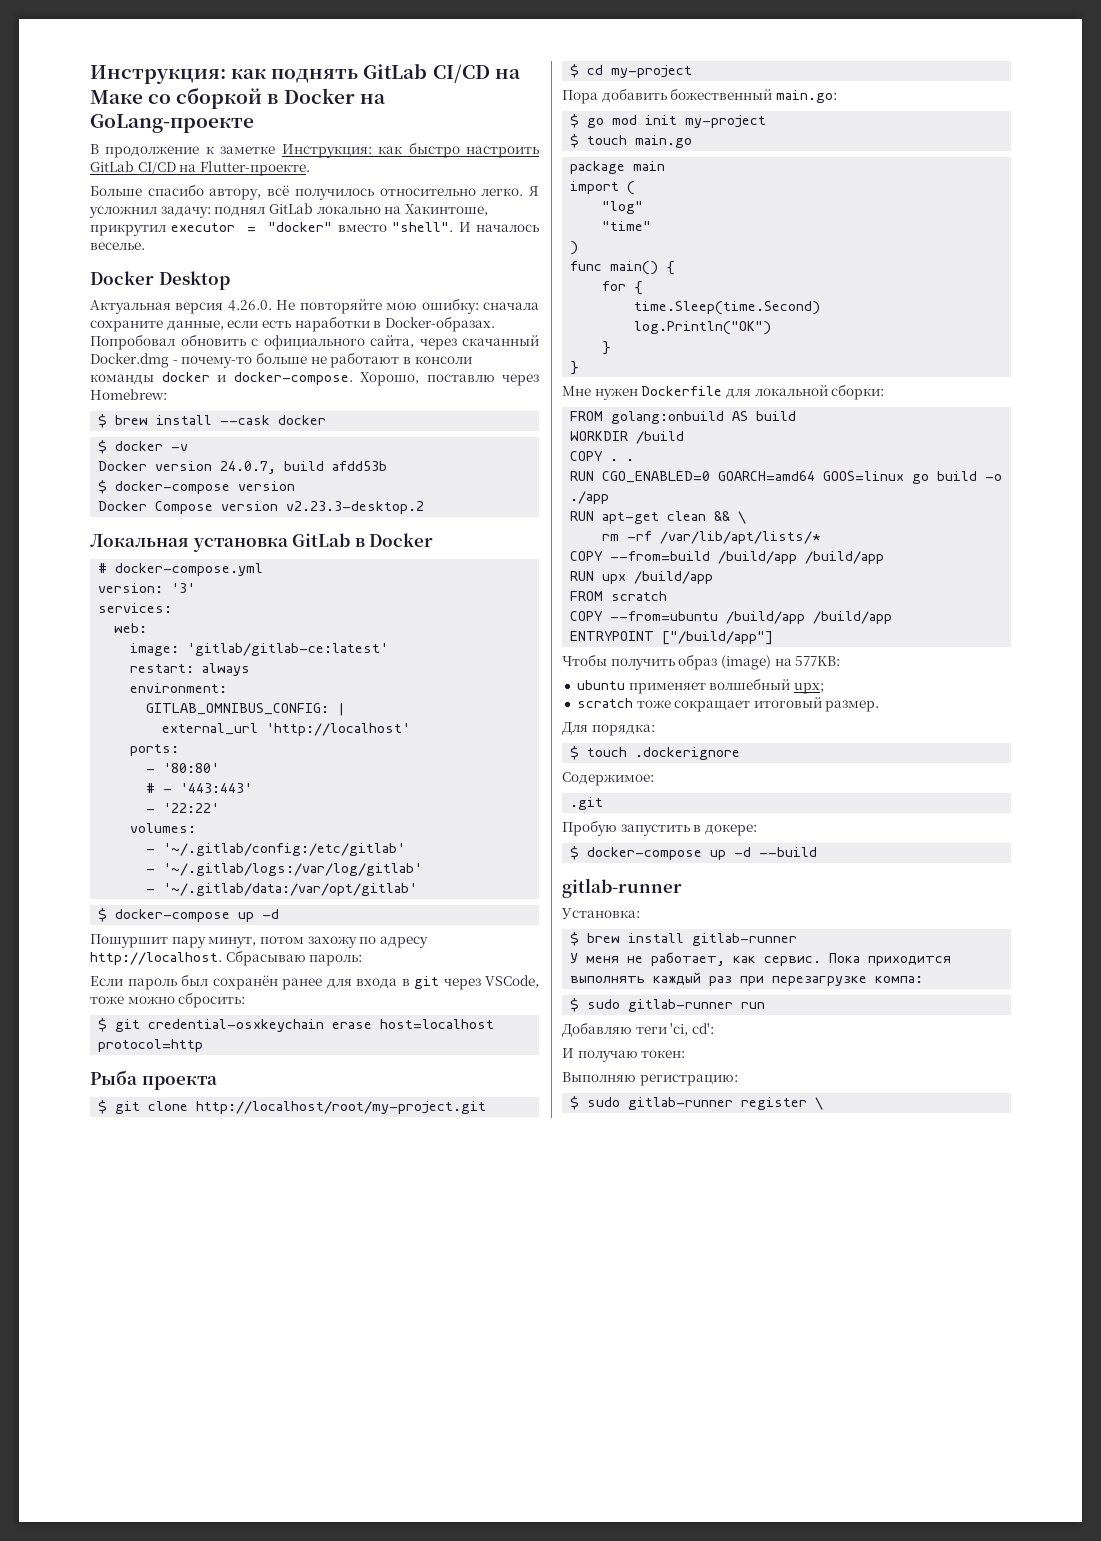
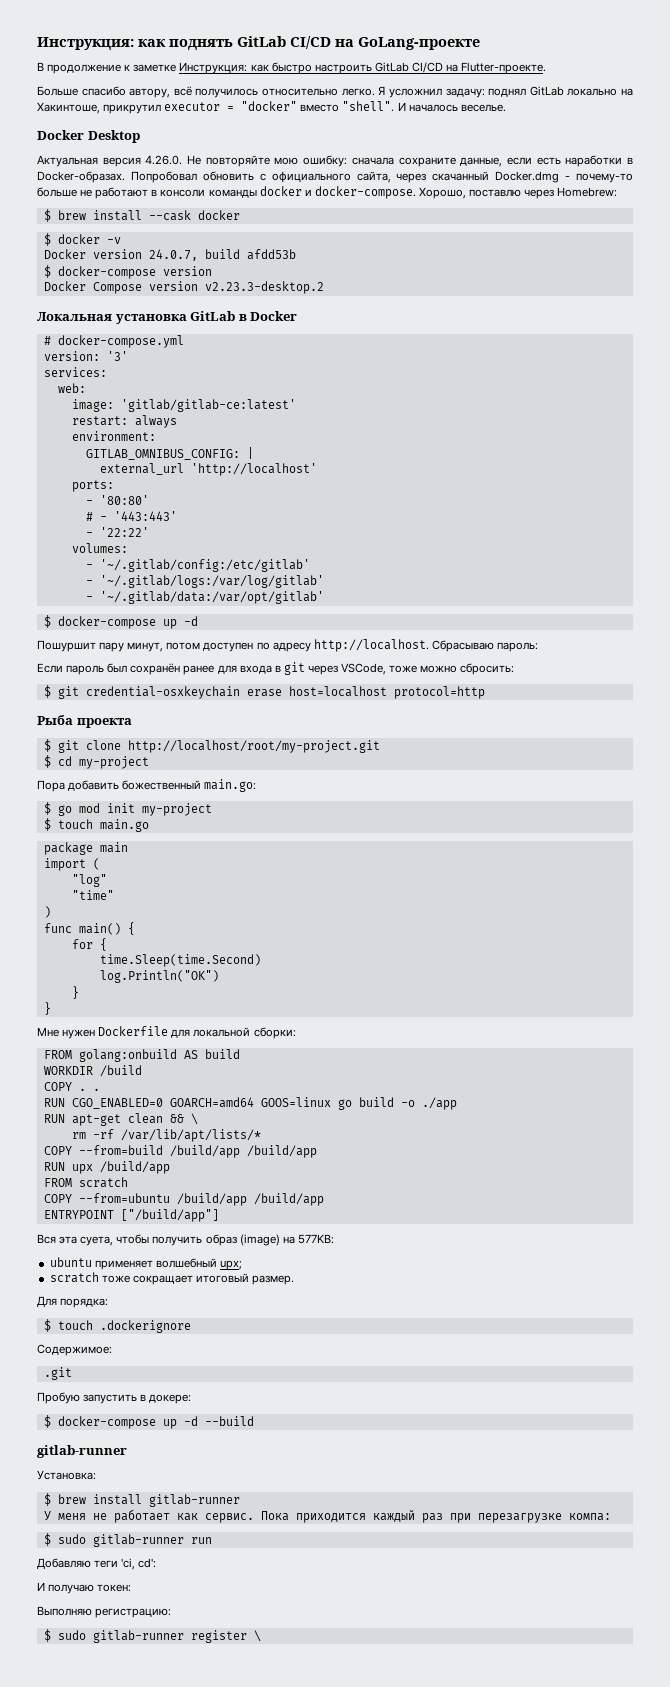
- Инструкция: как поднять GitLab CI/CD на Маке со сборкой в Docker на GoLang-проекте
+ Инструкция: как поднять GitLab CI/CD на GoLang-проекте
- Пошуршит пару минут, потом захожу по адресу http://localhost.
+ Пошуршит пару минут, потом доступен по адресу http://localhost.
- Чтобы получить образ (image) на 577KB:
+ Вся эта суета, чтобы получить образ (image) на 577KB:
- У меня не работает, как сервис.
+ У меня не работает как сервис.
- Пока приходится выполнять каждый раз при перезагрузке компа:
+ Пока приходится каждый раз при перезагрузке компа:

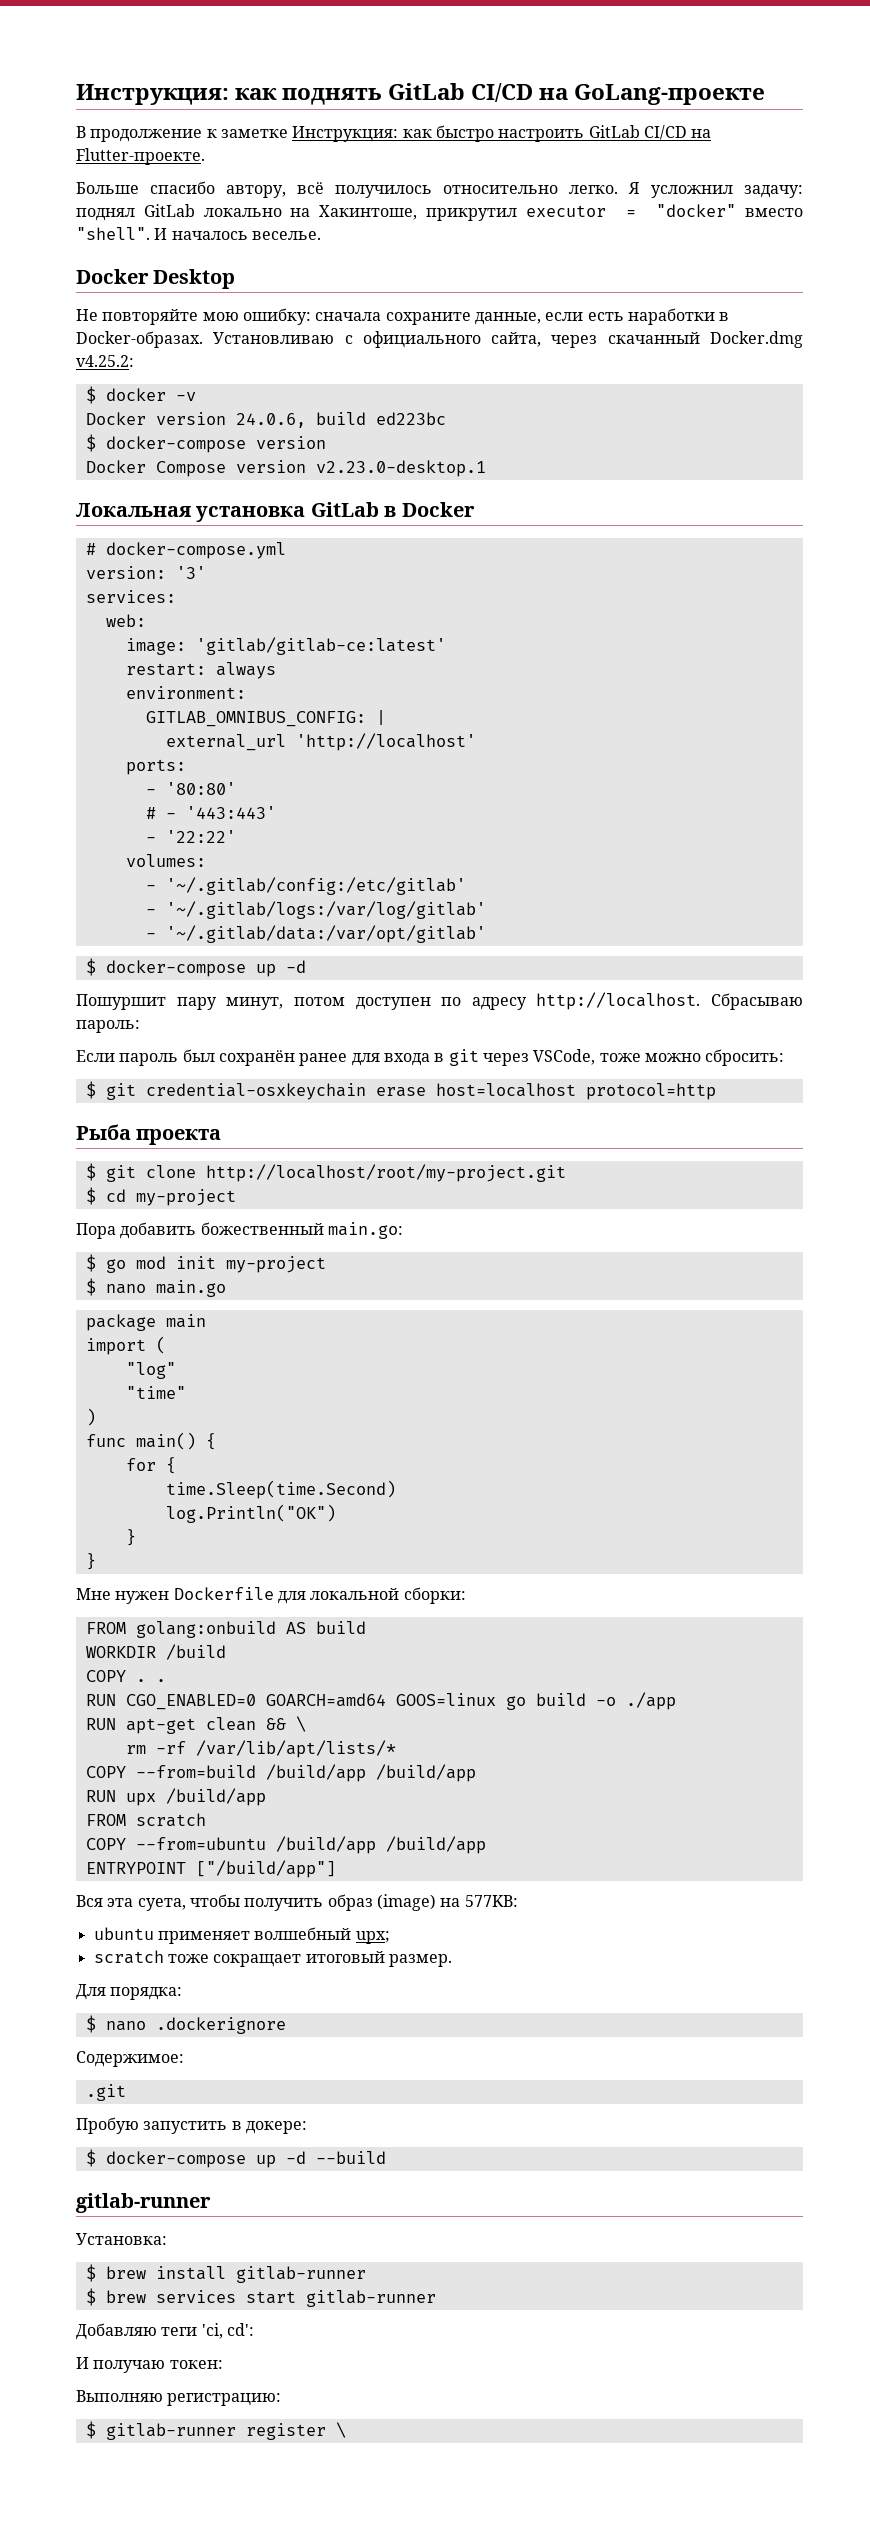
- Актуальная версия 4.26.0. Не повторяйте мою ошибку: сначала сохраните данные, если есть наработки в Docker-образах.
+ Не повторяйте мою ошибку: сначала сохраните данные, если есть наработки в Docker-образах.
- Попробовал обновить с официального сайта, через скачанный Docker.dmg - почему-то больше не работают в консоли команды docker и docker-compose. Хорошо, поставлю через Homebrew:
- $ brew install --cask docker
+ Установливаю с официального сайта, через скачанный Docker.dmg v4.25.2:
- Docker version 24.0.7, build afdd53b
+ Docker version 24.0.6, build ed223bc
- Docker Compose version v2.23.3-desktop.2
+ Docker Compose version v2.23.0-desktop.1
- $ touch main.go
+ $ nano main.go
- $ touch .dockerignore
+ $ nano .dockerignore
- У меня не работает как сервис. Пока приходится каждый раз при перезагрузке компа:
- $ sudo gitlab-runner run
+ $ brew services start gitlab-runner
- $ sudo gitlab-runner register \
+ $ gitlab-runner register \

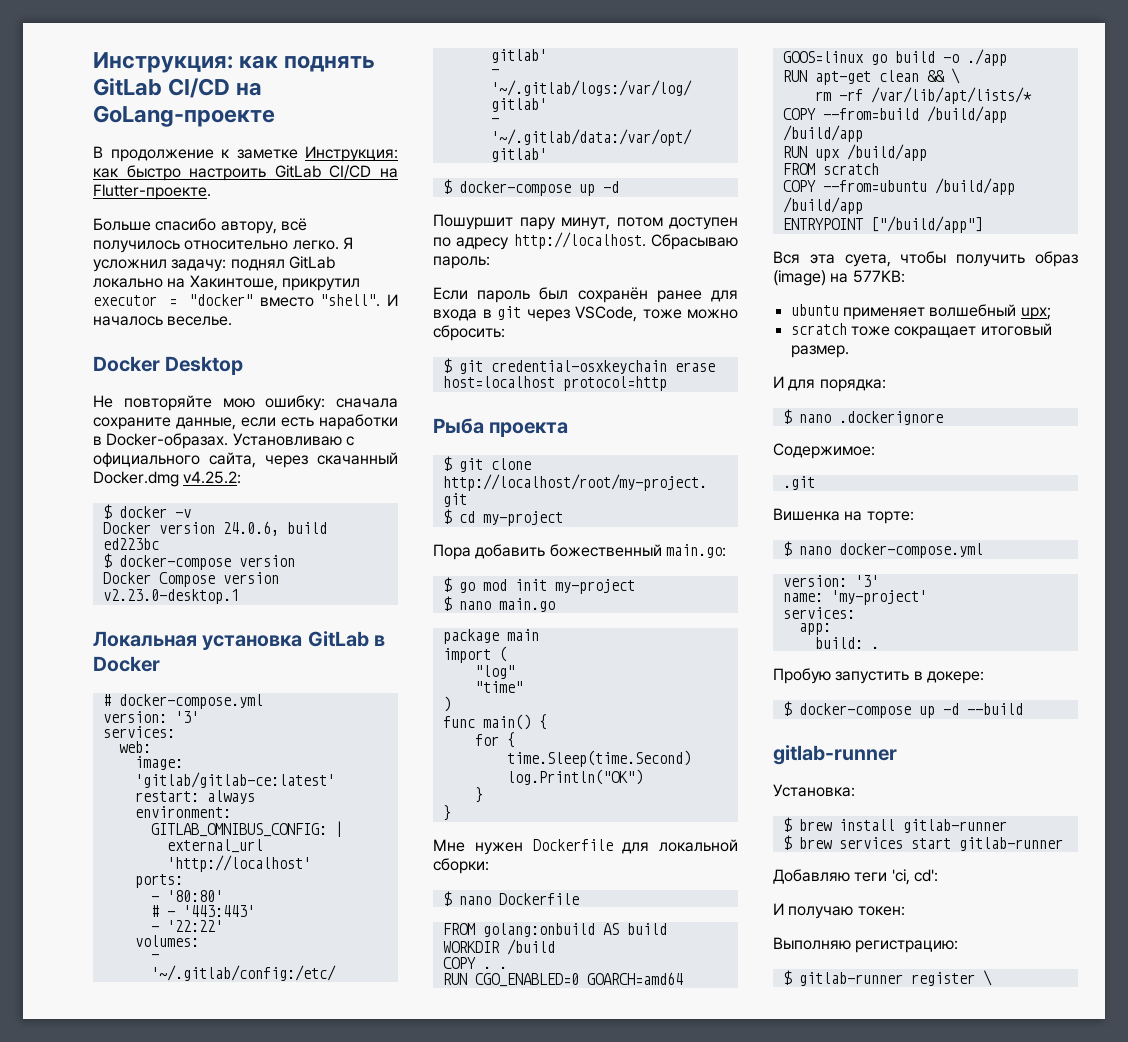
+ $ nano Dockerfile
- Для порядка:
+ И для порядка:
+ Вишенка на торте:
+ $ nano docker-compose.yml
+ version: '3'
+ name: 'my-project'
+ services:
+ app:
+ build: .

